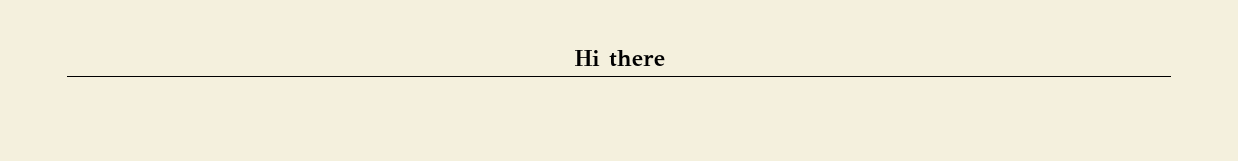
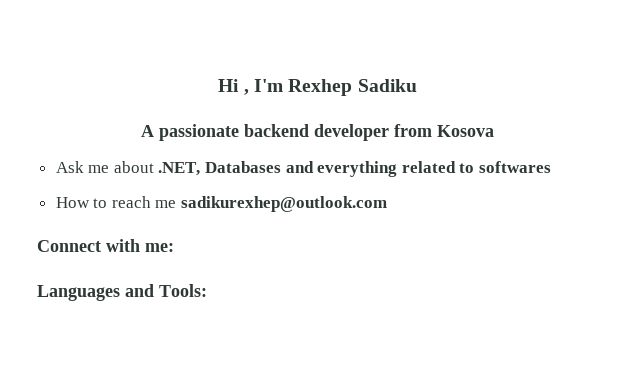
- Hi there
+ Hi , I'm Rexhep Sadiku
+ A passionate backend developer from Kosova
+ Ask me about .NET, Databases and everything related to softwares
+ How to reach me sadikurexhep@outlook.com
+ Connect with me:
+ Languages and Tools:

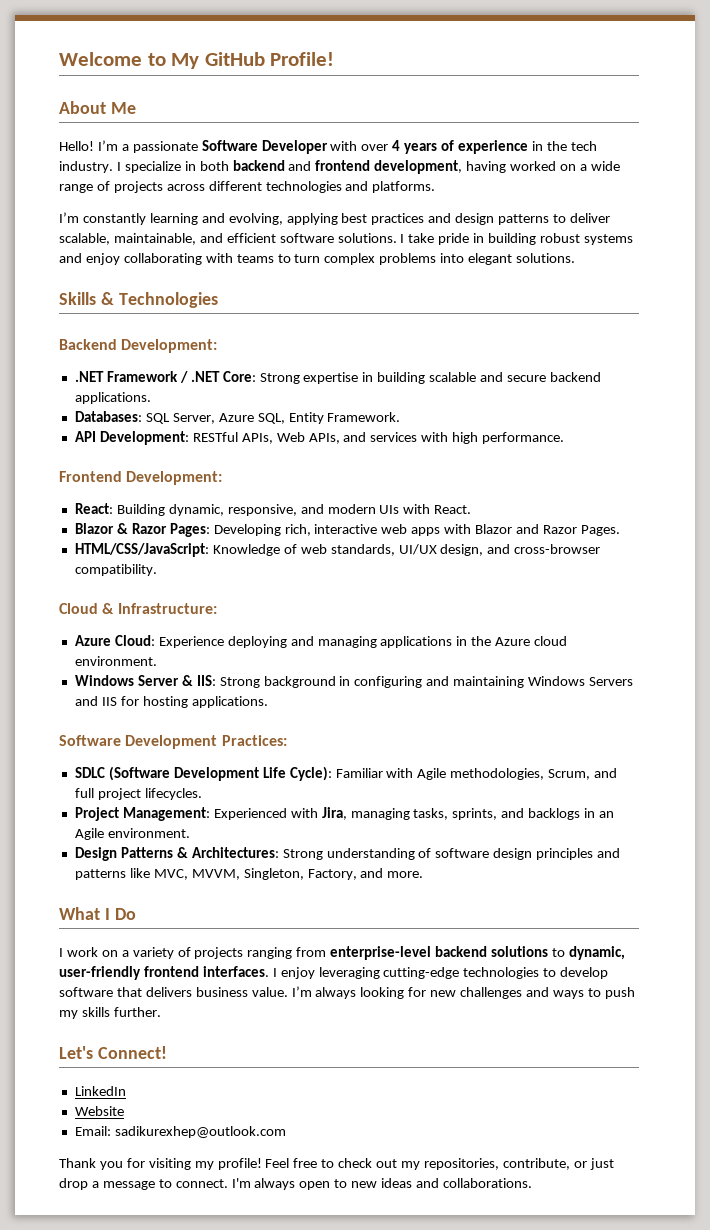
- Hi , I'm Rexhep Sadiku
- A passionate backend developer from Kosova
- Ask me about .NET, Databases and everything related to softwares
- How to reach me sadikurexhep@outlook.com
- Connect with me:
- Languages and Tools:
+ Welcome to My GitHub Profile!
+ About Me
+ Hello! I’m a passionate Software Developer with over 4 years of experience in the tech industry. I specialize in both backend and frontend development, having worked on a wide range of projects across different technologies and platforms.
+ I’m constantly learning and evolving, applying best practices and design patterns to deliver scalable, maintainable, and efficient software solutions. I take pride in building robust systems and enjoy collaborating with teams to turn complex problems into elegant solutions.
+ Skills & Technologies
+ Backend Development:
+ .NET Framework / .NET Core: Strong expertise in building scalable and secure backend applications.
+ Databases: SQL Server, Azure SQL, Entity Framework.
+ API Development: RESTful APIs, Web APIs, and services with high performance.
+ Frontend Development:
+ React: Building dynamic, responsive, and modern UIs with React.
+ Blazor & Razor Pages: Developing rich, interactive web apps with Blazor and Razor Pages.
+ HTML/CSS/JavaScript: Knowledge of web standards, UI/UX design, and cross-browser compatibility.
+ Cloud & Infrastructure:
+ Azure Cloud: Experience deploying and managing applications in the Azure cloud environment.
+ Windows Server & IIS: Strong background in configuring and maintaining Windows Servers and IIS for hosting applications.
+ Software Development Practices:
+ SDLC (Software Development Life Cycle): Familiar with Agile methodologies, Scrum, and full project lifecycles.
+ Project Management: Experienced with Jira, managing tasks, sprints, and backlogs in an Agile environment.
+ Design Patterns & Architectures: Strong understanding of software design principles and patterns like MVC, MVVM, Singleton, Factory, and more.
+ What I Do
+ I work on a variety of projects ranging from enterprise-level backend solutions to dynamic, user-friendly frontend interfaces. I enjoy leveraging cutting-edge technologies to develop software that delivers business value. I’m always looking for new challenges and ways to push my skills further.
+ Let's Connect!
+ LinkedIn
+ Website
+ Email: sadikurexhep@outlook.com
+ Thank you for visiting my profile! Feel free to check out my repositories, contribute, or just drop a message to connect. I'm always open to new ideas and collaborations.

